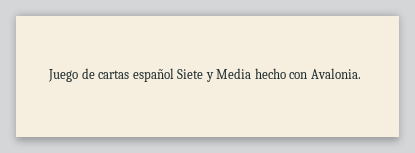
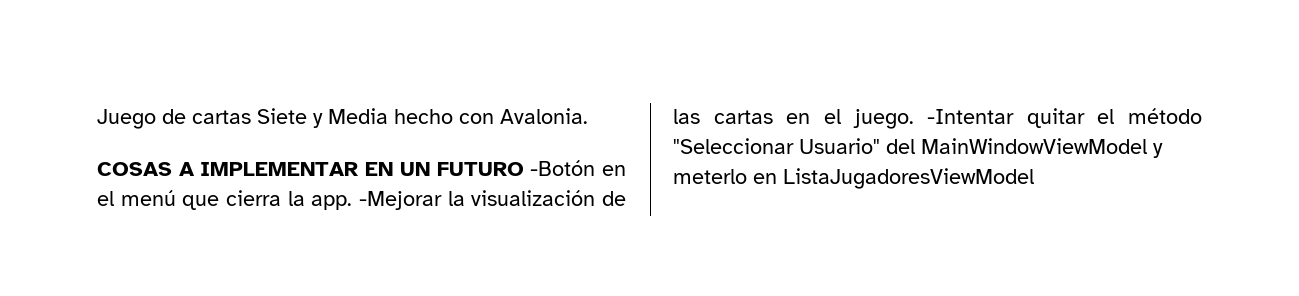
- Juego de cartas español Siete y Media hecho con Avalonia.
+ Juego de cartas Siete y Media hecho con Avalonia.
+ COSAS A IMPLEMENTAR EN UN FUTURO -Botón en el menú que cierra la app. -Mejorar la visualización de las cartas en el juego. -Intentar quitar el método "Seleccionar Usuario" del MainWindowViewModel y meterlo en ListaJugadoresViewModel

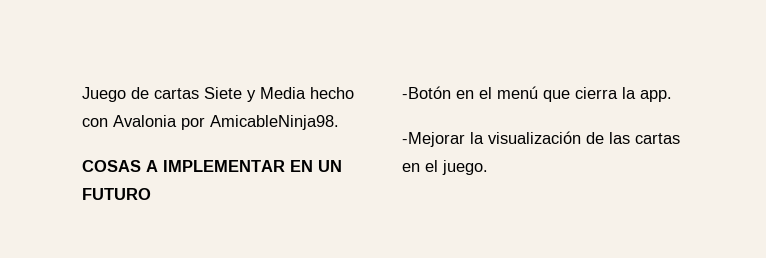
- Juego de cartas Siete y Media hecho con Avalonia.
+ Juego de cartas Siete y Media hecho con Avalonia por AmicableNinja98.
- COSAS A IMPLEMENTAR EN UN FUTURO -Botón en el menú que cierra la app. -Mejorar la visualización de las cartas en el juego. -Intentar quitar el método "Seleccionar Usuario" del MainWindowViewModel y meterlo en ListaJugadoresViewModel
+ COSAS A IMPLEMENTAR EN UN FUTURO
+ -Botón en el menú que cierra la app.
+ -Mejorar la visualización de las cartas en el juego.

